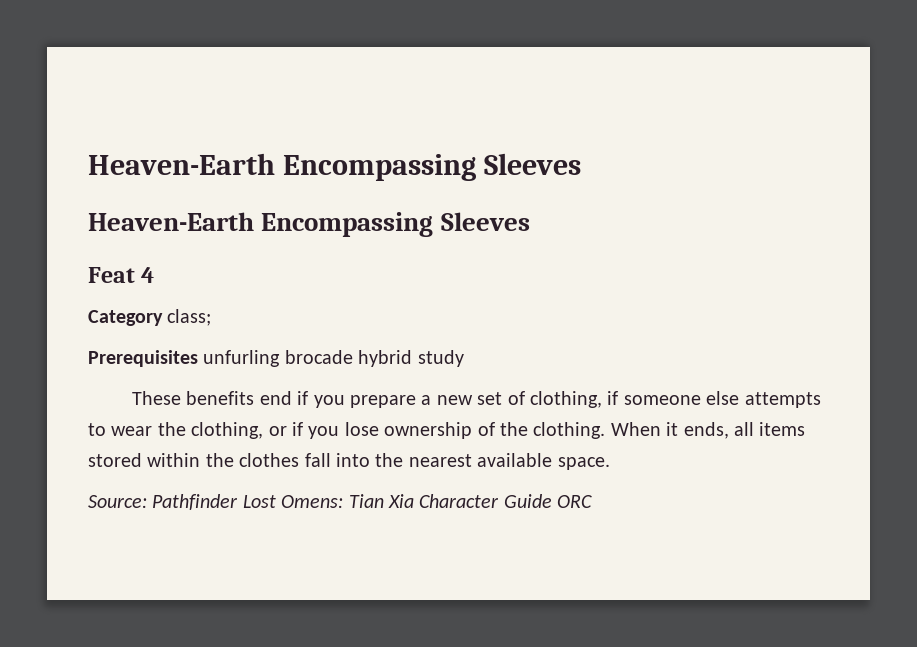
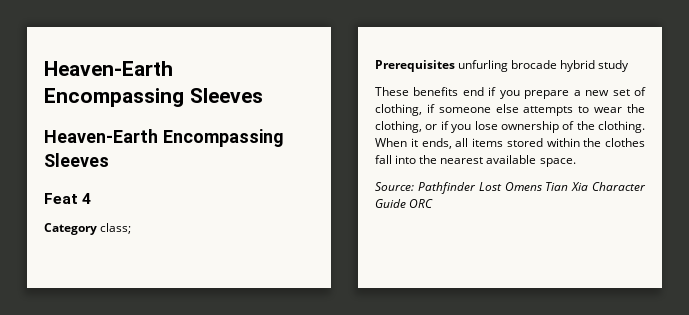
- Source: Pathfinder Lost Omens: Tian Xia Character Guide ORC
+ Source: Pathfinder Lost Omens Tian Xia Character Guide ORC

